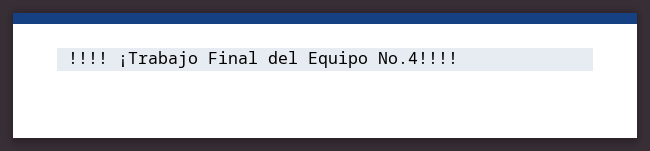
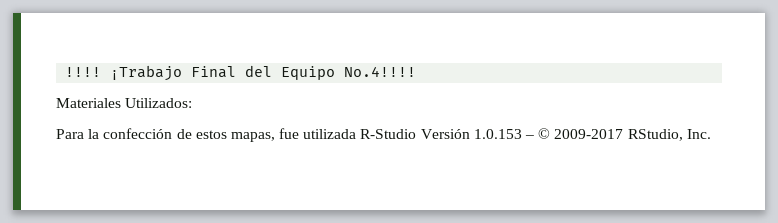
+ Materiales Utilizados:
+ Para la confección de estos mapas, fue utilizada R-Studio Versión 1.0.153 – © 2009-2017 RStudio, Inc.

